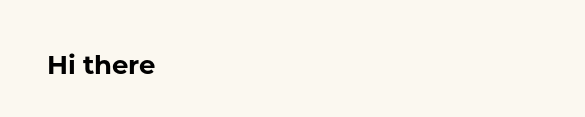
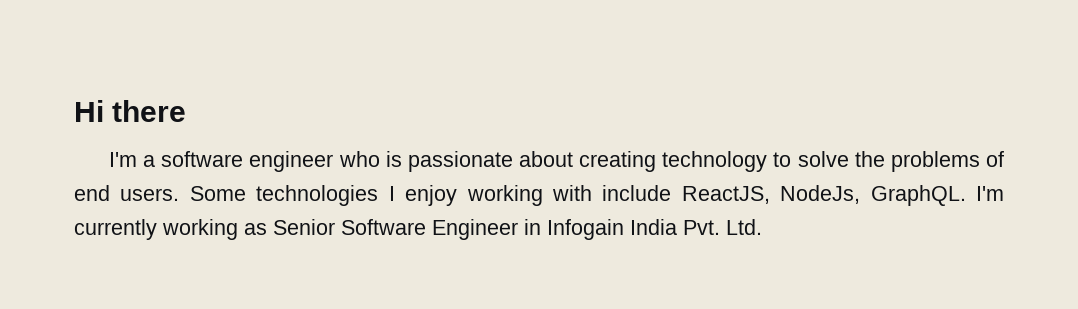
+ I'm a software engineer who is passionate about creating technology to solve the problems of end users. Some technologies I enjoy working with include ReactJS, NodeJs, GraphQL. I'm currently working as Senior Software Engineer in Infogain India Pvt. Ltd.

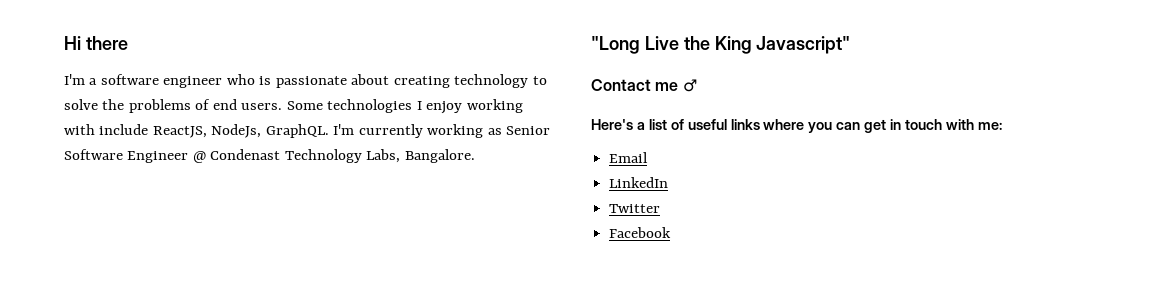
- I'm currently working as Senior Software Engineer in Infogain India Pvt. Ltd.
+ I'm currently working as Senior Software Engineer @ Condenast Technology Labs, Bangalore.
+ "Long Live the King Javascript"
+ Contact me ♂
+ Here's a list of useful links where you can get in touch with me:
+ Email
+ LinkedIn
+ Twitter
+ Facebook

